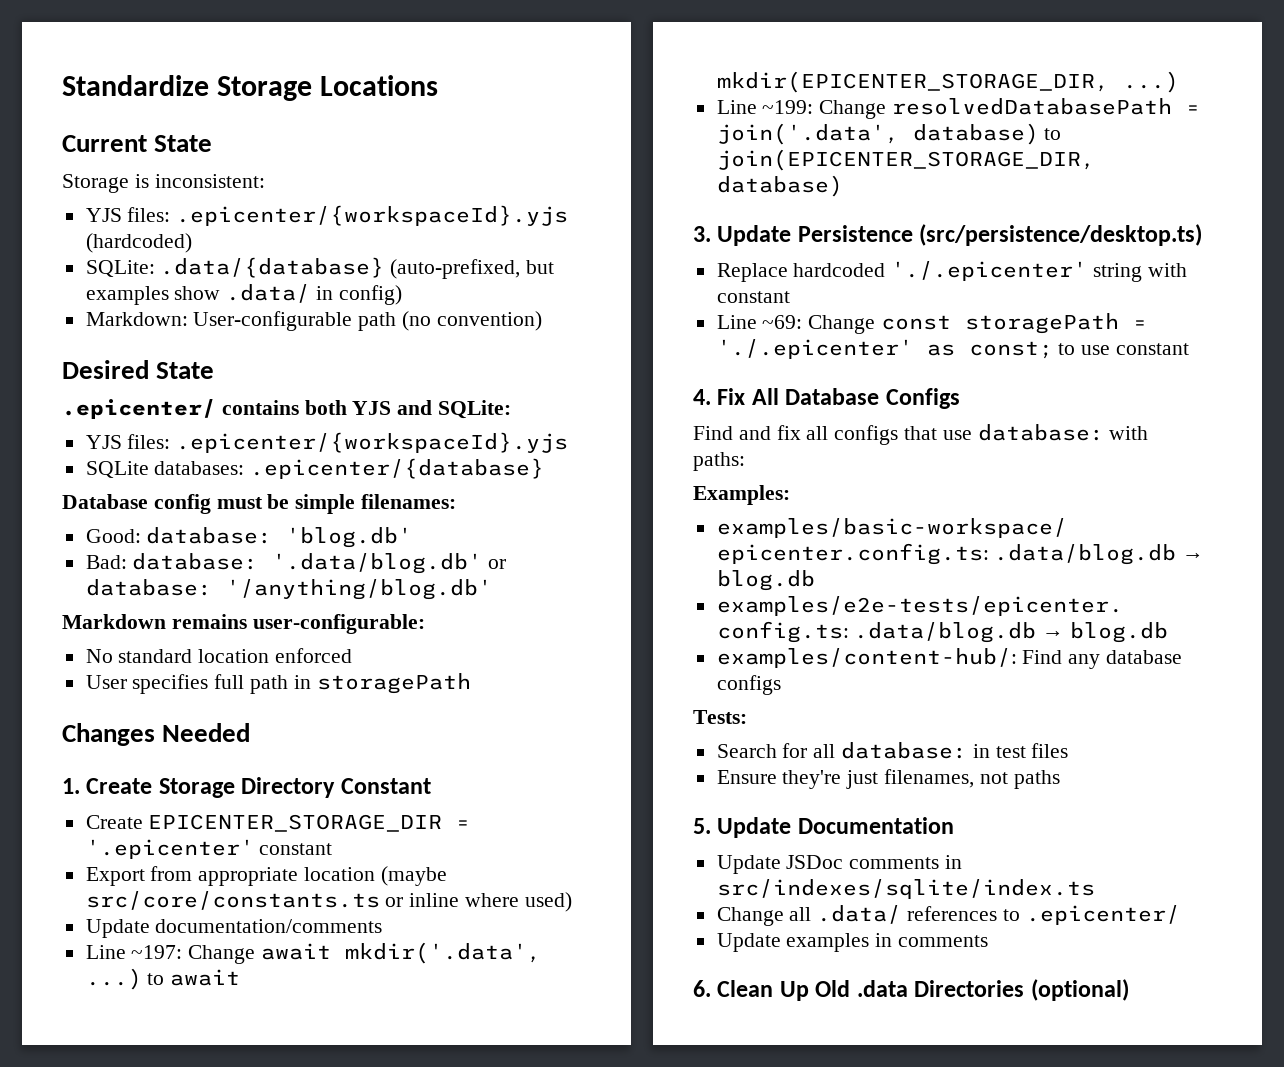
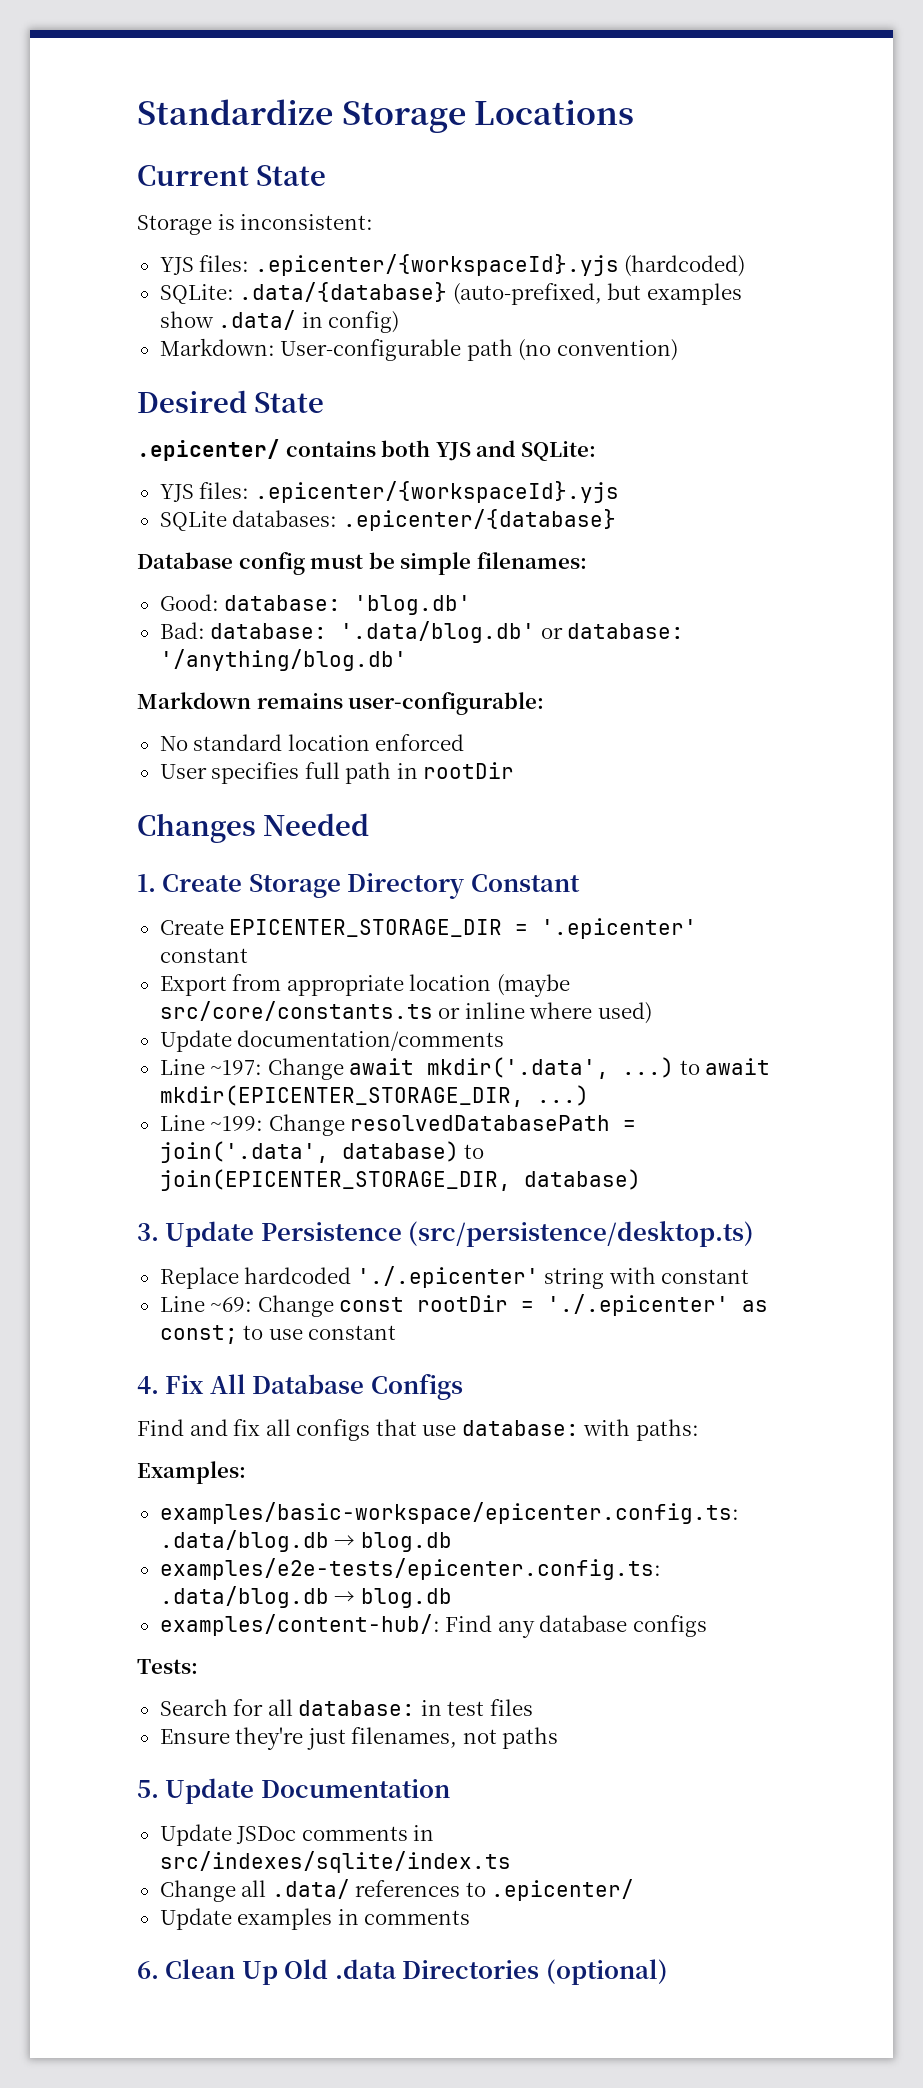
- User specifies full path in storagePath
+ User specifies full path in rootDir
- Line ~69: Change const storagePath = './.epicenter' as const; to use constant
+ Line ~69: Change const rootDir = './.epicenter' as const; to use constant

